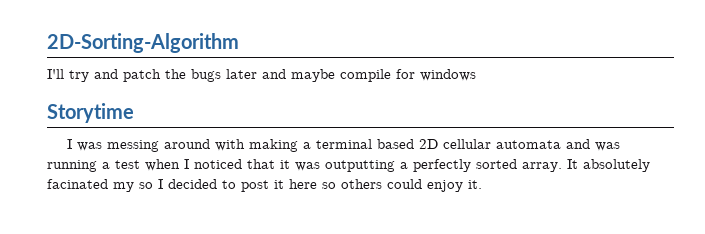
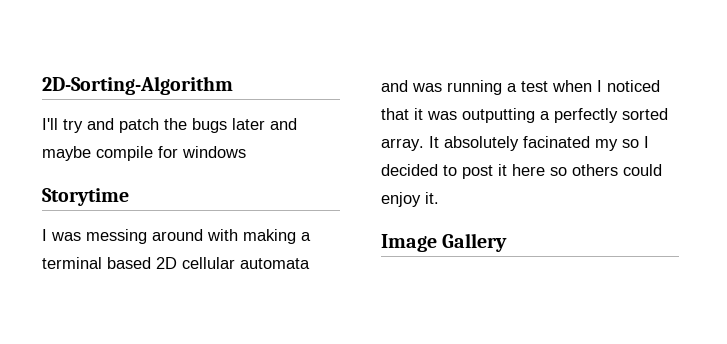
+ Image Gallery

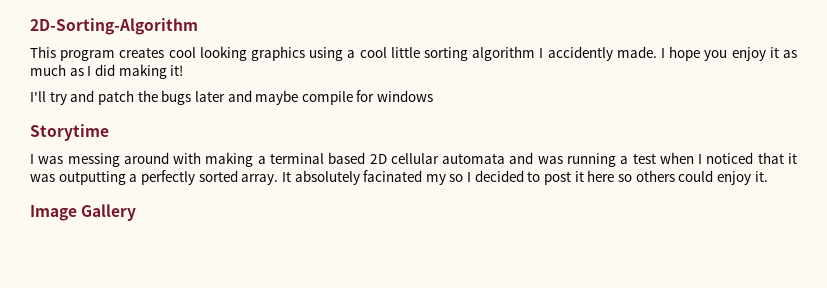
+ This program creates cool looking graphics using a cool little sorting algorithm I accidently made. I hope you enjoy it as much as I did making it!

